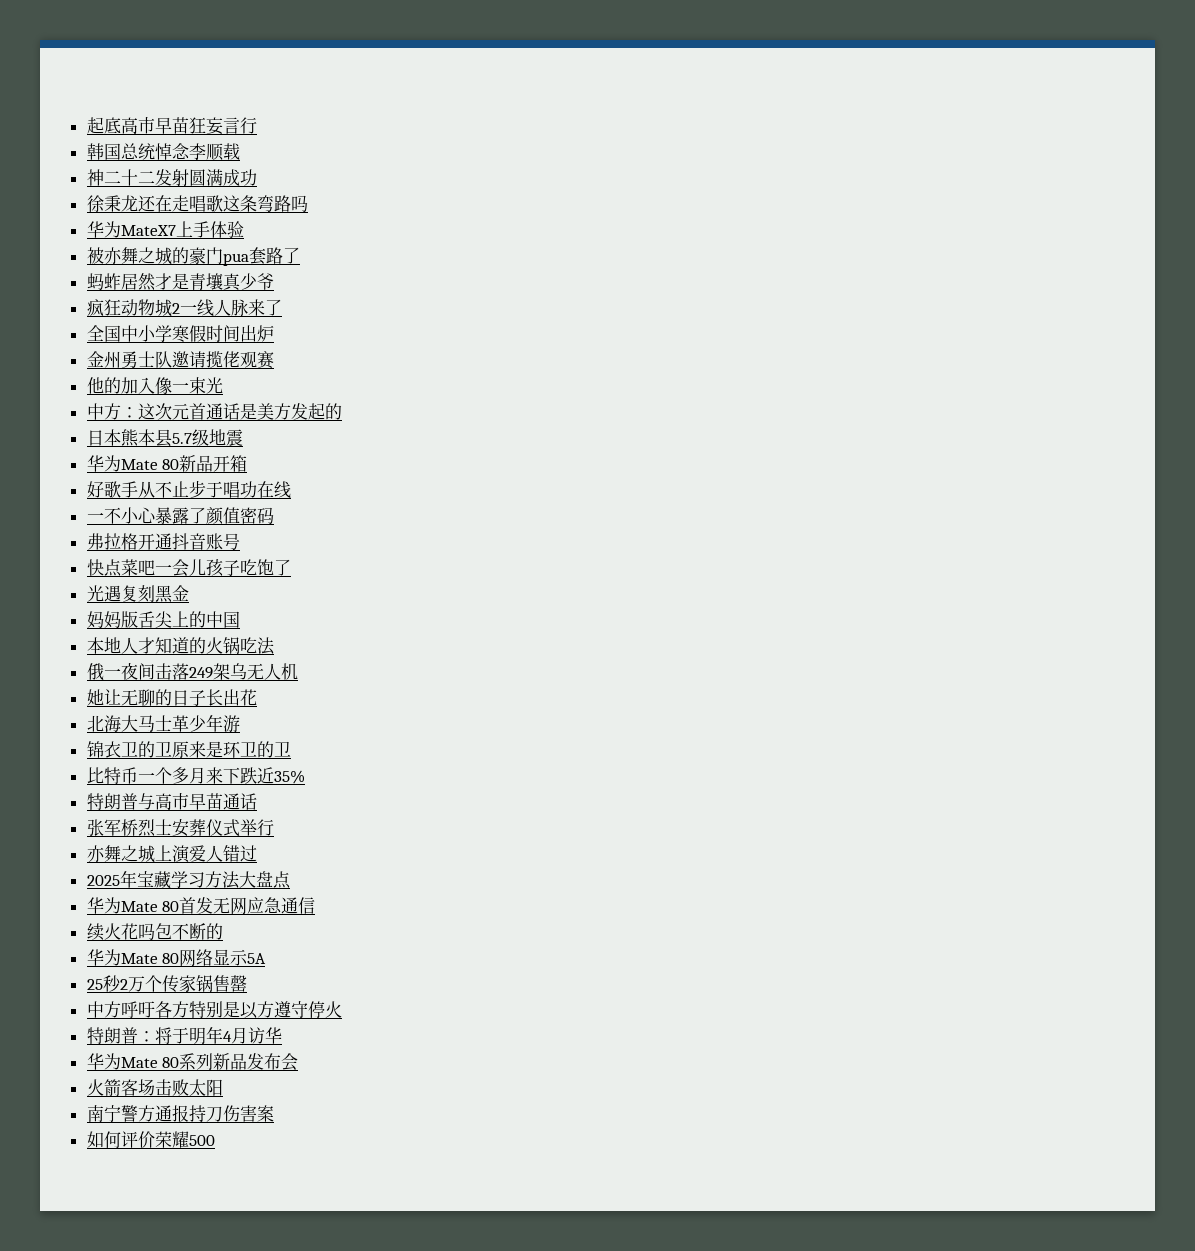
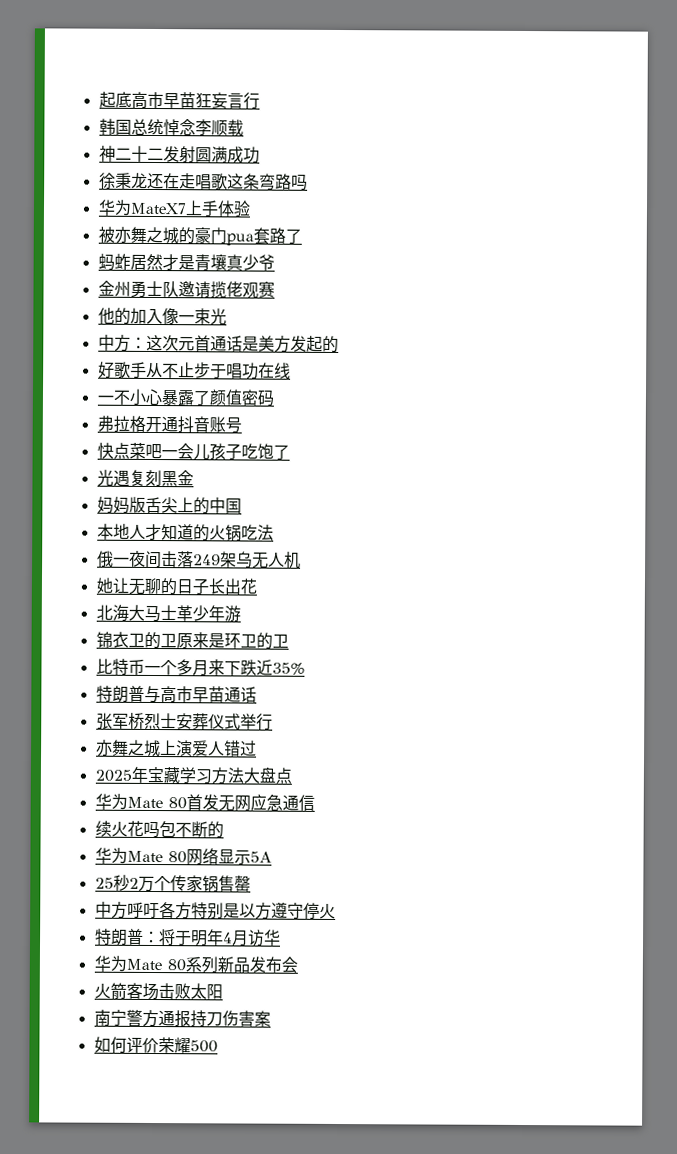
- 疯狂动物城2一线人脉来了
- 全国中小学寒假时间出炉
- 日本熊本县5.7级地震
- 华为Mate 80新品开箱

